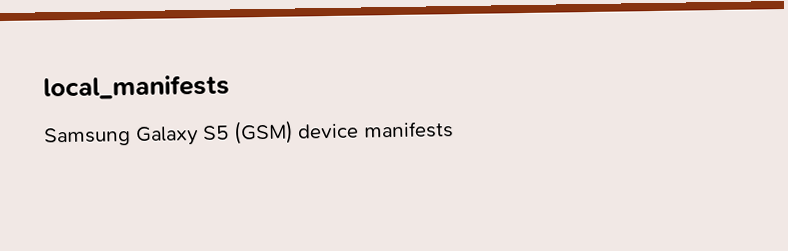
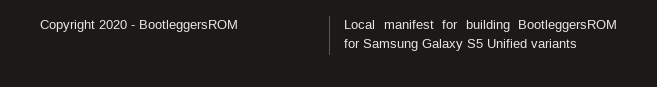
- local_manifests
- Samsung Galaxy S5 (GSM) device manifests
+ Copyright 2020 - BootleggersROM
+ Local manifest for building BootleggersROM for Samsung Galaxy S5 Unified variants

